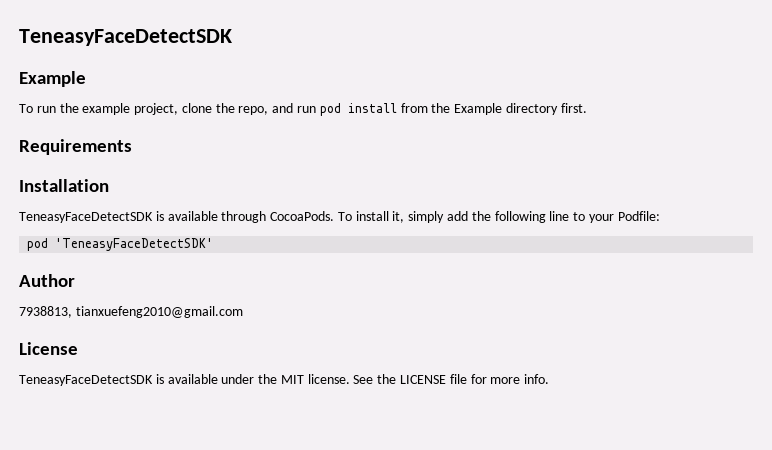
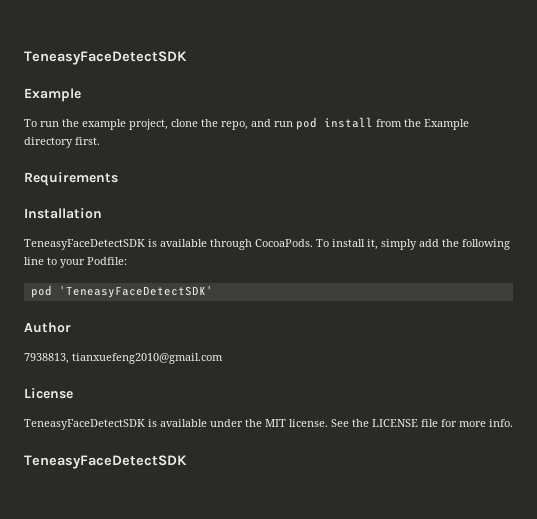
  See the LICENSE file for more info.
+ TeneasyFaceDetectSDK

